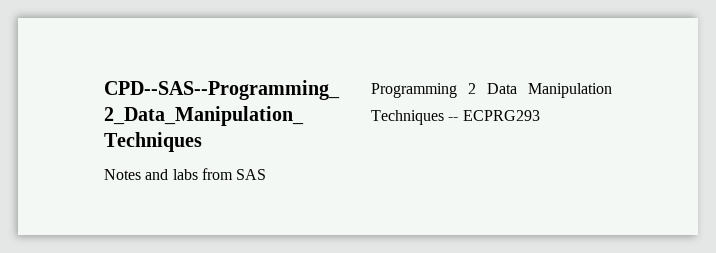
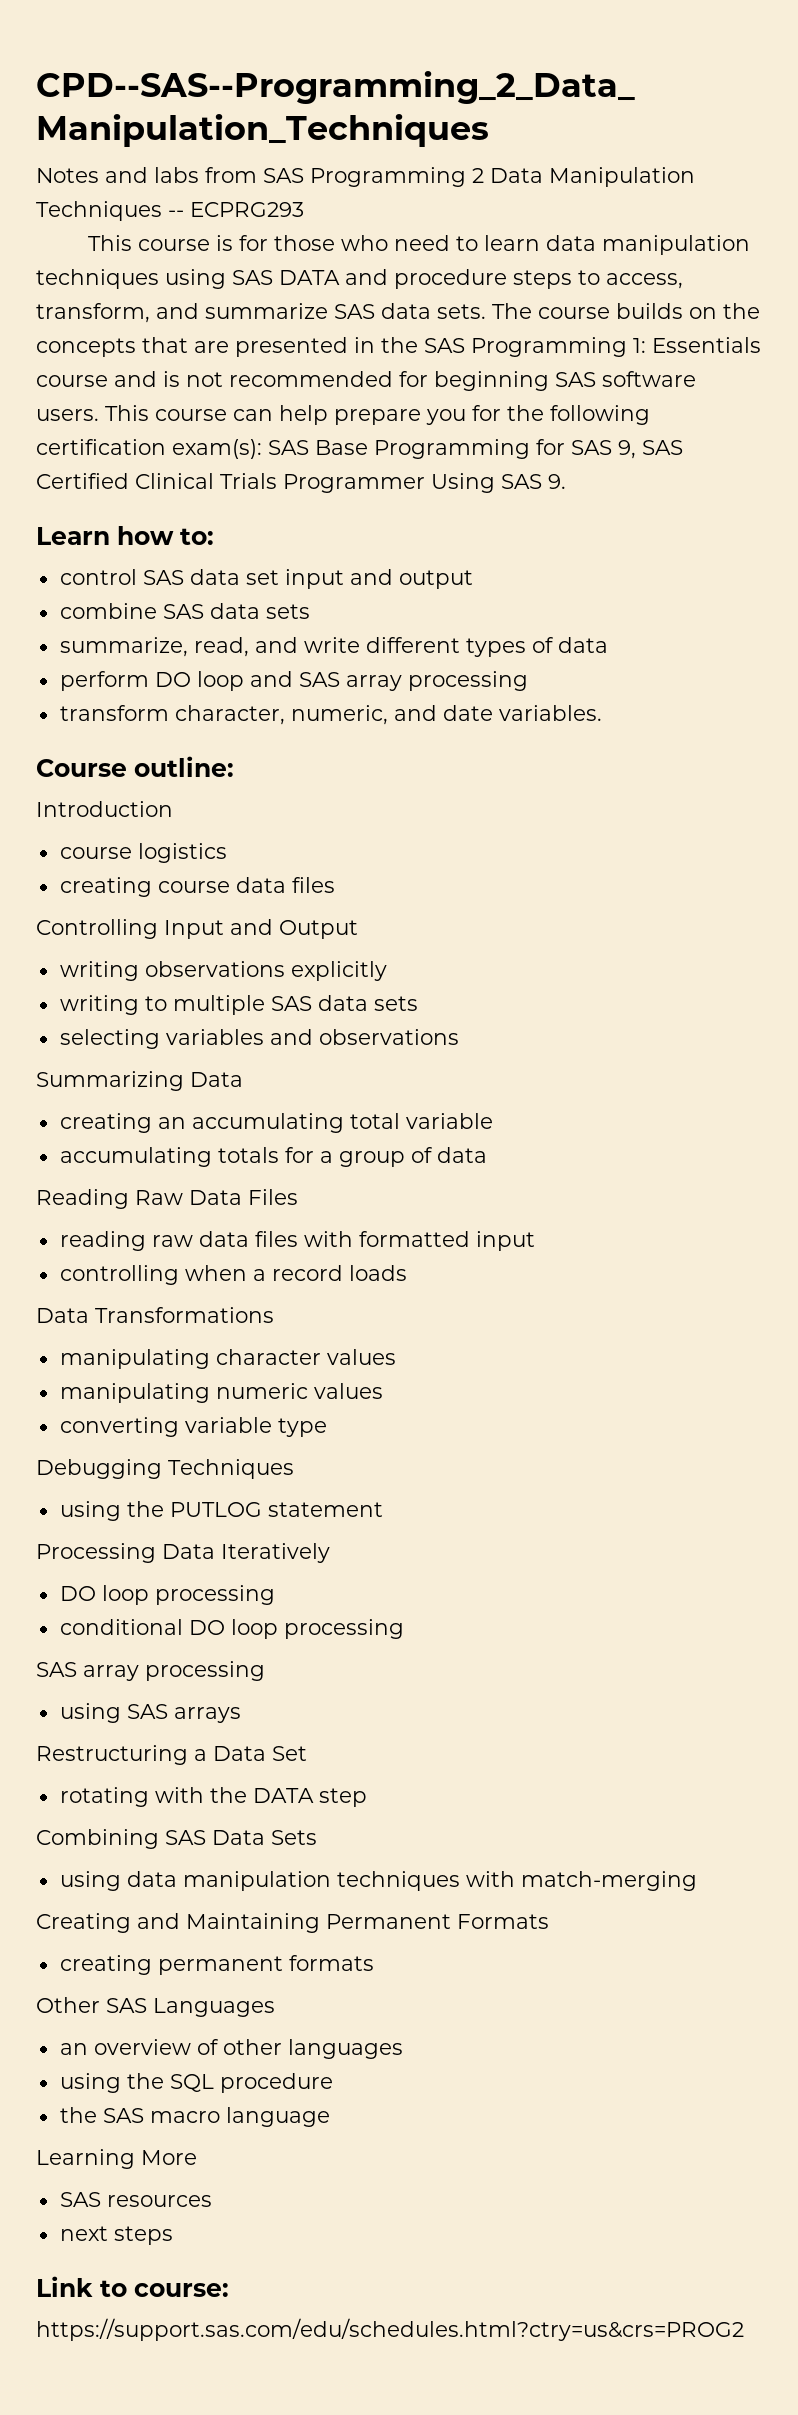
+ This course is for those who need to learn data manipulation techniques using SAS DATA and procedure steps to access, transform, and summarize SAS data sets. The course builds on the concepts that are presented in the SAS Programming 1: Essentials course and is not recommended for beginning SAS software users. This course can help prepare you for the following certification exam(s): SAS Base Programming for SAS 9, SAS Certified Clinical Trials Programmer Using SAS 9.
+ Learn how to:
+ control SAS data set input and output
+ combine SAS data sets
+ summarize, read, and write different types of data
+ perform DO loop and SAS array processing
+ transform character, numeric, and date variables.
+ Course outline:
+ Introduction
+ course logistics
+ creating course data files
+ Controlling Input and Output
+ writing observations explicitly
+ writing to multiple SAS data sets
+ selecting variables and observations
+ Summarizing Data
+ creating an accumulating total variable
+ accumulating totals for a group of data
+ Reading Raw Data Files
+ reading raw data files with formatted input
+ controlling when a record loads
+ Data Transformations
+ manipulating character values
+ manipulating numeric values
+ converting variable type
+ Debugging Techniques
+ using the PUTLOG statement
+ Processing Data Iteratively
+ DO loop processing
+ conditional DO loop processing
+ SAS array processing
+ using SAS arrays
+ Restructuring a Data Set
+ rotating with the DATA step
+ Combining SAS Data Sets
+ using data manipulation techniques with match-merging
+ Creating and Maintaining Permanent Formats
+ creating permanent formats
+ Other SAS Languages
+ an overview of other languages
+ using the SQL procedure
+ the SAS macro language
+ Learning More
+ SAS resources
+ next steps
+ Link to course:
+ https://support.sas.com/edu/schedules.html?ctry=us&crs=PROG2

